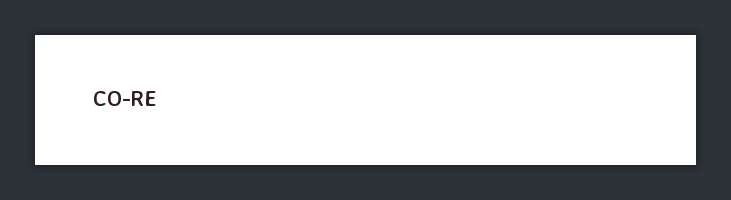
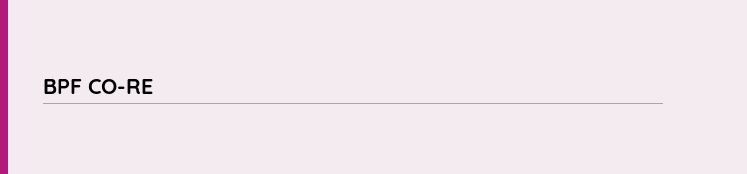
- CO-RE
+ BPF CO-RE

